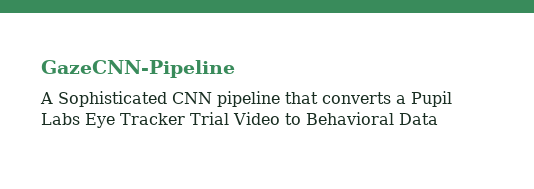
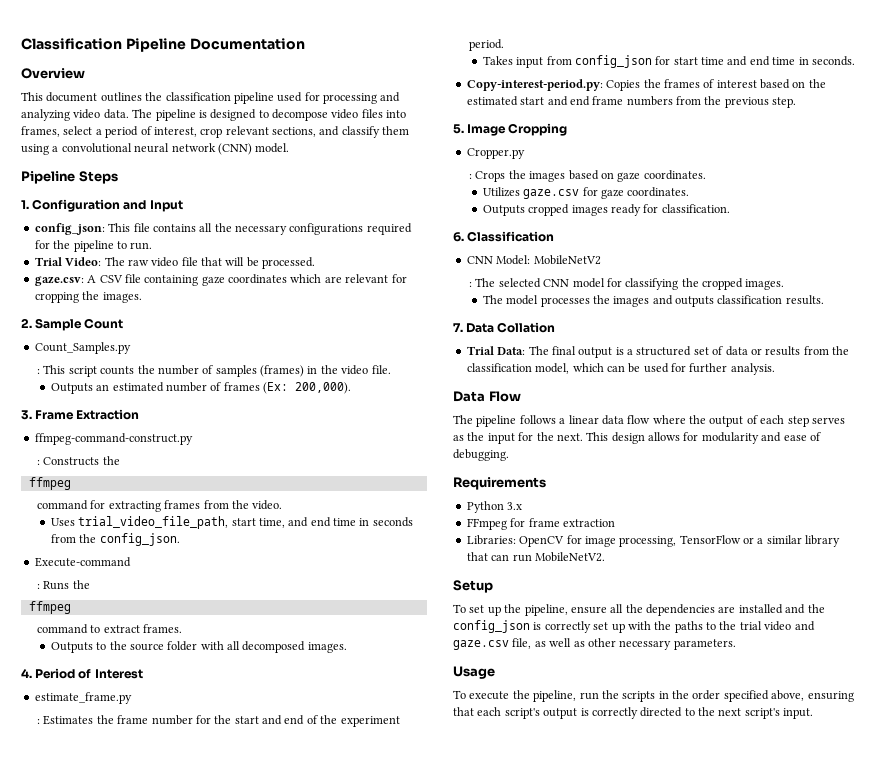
- GazeCNN-Pipeline
- A Sophisticated CNN pipeline that converts a Pupil Labs Eye Tracker Trial Video to Behavioral Data
+ Classification Pipeline Documentation
+ Overview
+ This document outlines the classification pipeline used for processing and analyzing video data. The pipeline is designed to decompose video files into frames, select a period of interest, crop relevant sections, and classify them using a convolutional neural network (CNN) model.
+ Pipeline Steps
+ 1. Configuration and Input
+ config_json: This file contains all the necessary configurations required for the pipeline to run.
+ Trial Video: The raw video file that will be processed.
+ gaze.csv: A CSV file containing gaze coordinates which are relevant for cropping the images.
+ 2. Sample Count
+ Count_Samples.py
+ : This script counts the number of samples (frames) in the video file.
+ Outputs an estimated number of frames (Ex: 200,000).
+ 3. Frame Extraction
+ ffmpeg-command-construct.py
+ : Constructs the
+ ffmpeg
+ command for extracting frames from the video.
+ Uses trial_video_file_path, start time, and end time in seconds from the config_json.
+ Execute-command
+ : Runs the
+ ffmpeg
+ command to extract frames.
+ Outputs to the source folder with all decomposed images.
+ 4. Period of Interest
+ estimate_frame.py
+ : Estimates the frame number for the start and end of the experiment period.
+ Takes input from config_json for start time and end time in seconds.
+ Copy-interest-period.py: Copies the frames of interest based on the estimated start and end frame numbers from the previous step.
+ 5. Image Cropping
+ Cropper.py
+ : Crops the images based on gaze coordinates.
+ Utilizes gaze.csv for gaze coordinates.
+ Outputs cropped images ready for classification.
+ 6. Classification
+ CNN Model: MobileNetV2
+ : The selected CNN model for classifying the cropped images.
+ The model processes the images and outputs classification results.
+ 7. Data Collation
+ Trial Data: The final output is a structured set of data or results from the classification model, which can be used for further analysis.
+ Data Flow
+ The pipeline follows a linear data flow where the output of each step serves as the input for the next. This design allows for modularity and ease of debugging.
+ Requirements
+ Python 3.x
+ FFmpeg for frame extraction
+ Libraries: OpenCV for image processing, TensorFlow or a similar library that can run MobileNetV2.
+ Setup
+ To set up the pipeline, ensure all the dependencies are installed and the config_json is correctly set up with the paths to the trial video and gaze.csv file, as well as other necessary parameters.
+ Usage
+ To execute the pipeline, run the scripts in the order specified above, ensuring that each script's output is correctly directed to the next script's input.

